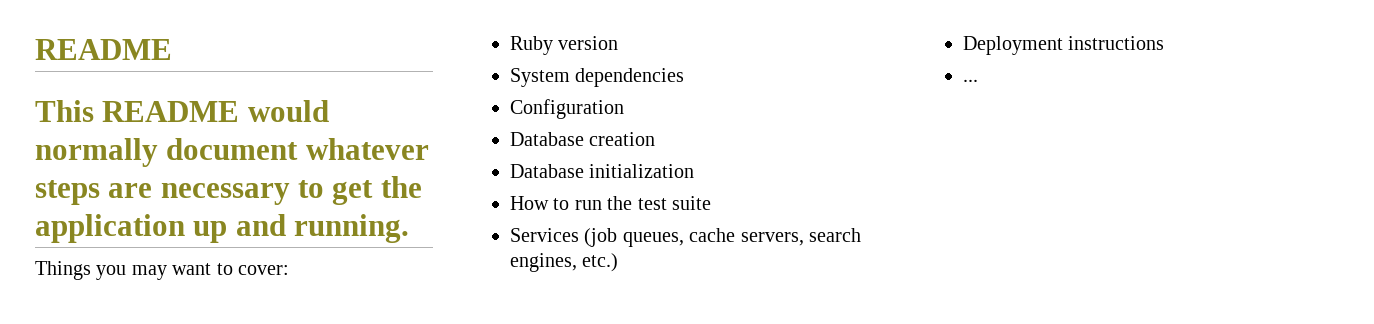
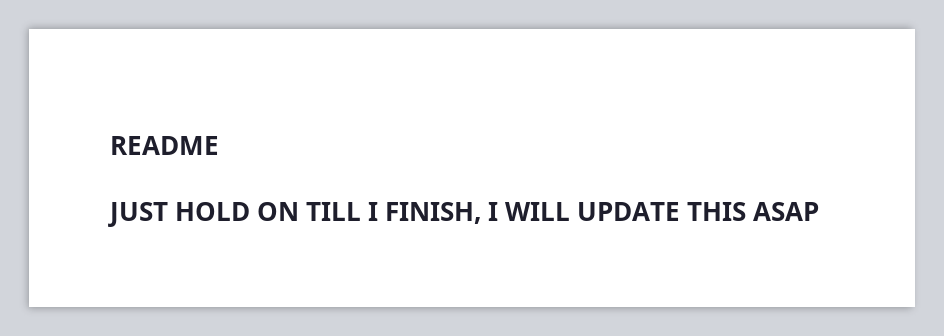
- This README would normally document whatever steps are necessary to get the application up and running.
- Things you may want to cover:
- Ruby version
- System dependencies
- Configuration
- Database creation
- Database initialization
- How to run the test suite
- Services (job queues, cache servers, search engines, etc.)
- Deployment instructions
- ...
+ JUST HOLD ON TILL I FINISH, I WILL UPDATE THIS ASAP

